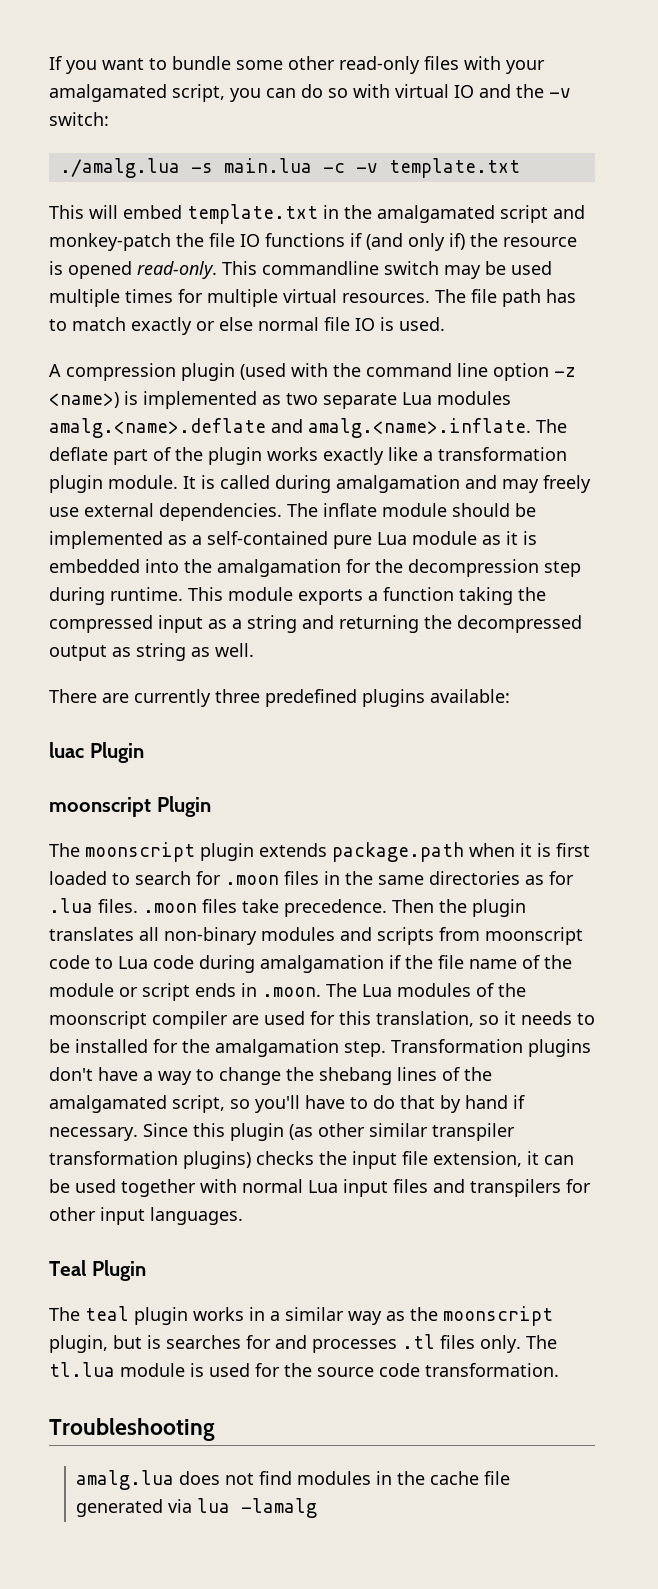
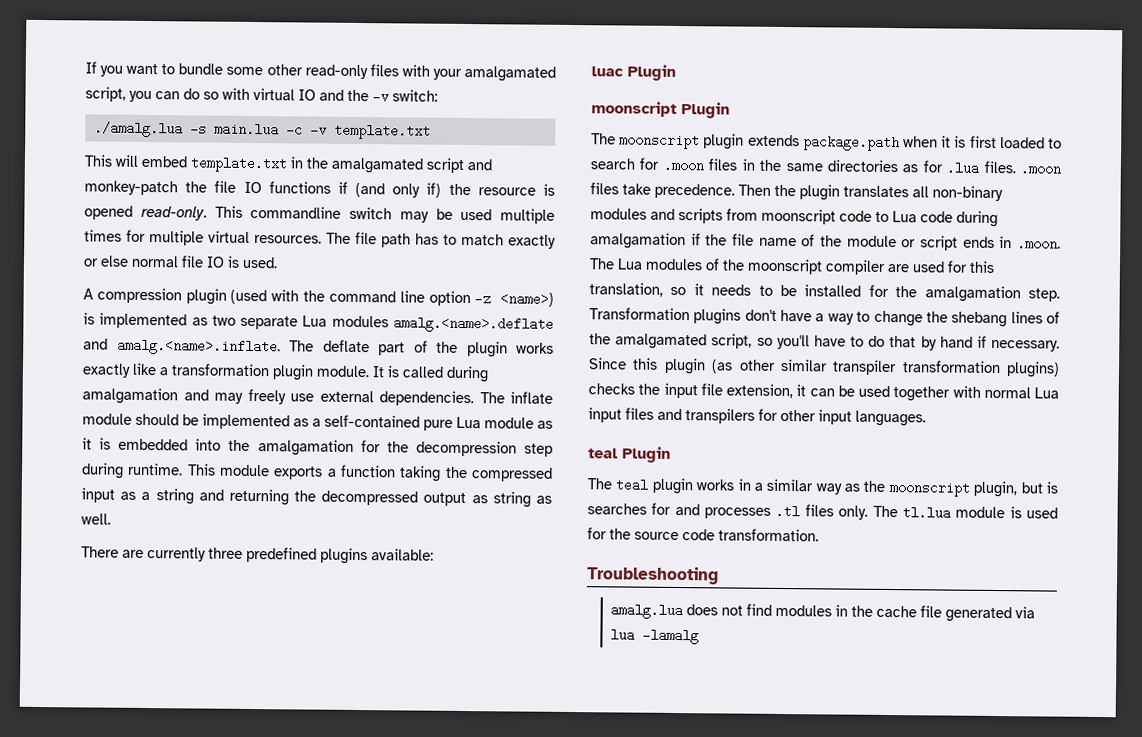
- Teal Plugin
+ teal Plugin

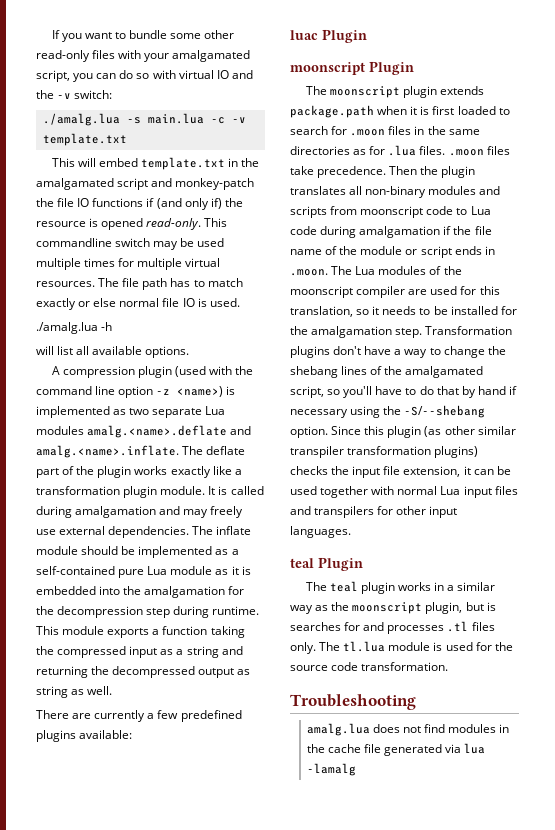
+ ./amalg.lua -h
+ will list all available options.
- There are currently three predefined plugins available:
+ There are currently a few predefined plugins available:
- Transformation plugins don't have a way to change the shebang lines of the amalgamated script, so you'll have to do that by hand if necessary.
+ Transformation plugins don't have a way to change the shebang lines of the amalgamated script, so you'll have to do that by hand if necessary using the -S/--shebang option.

